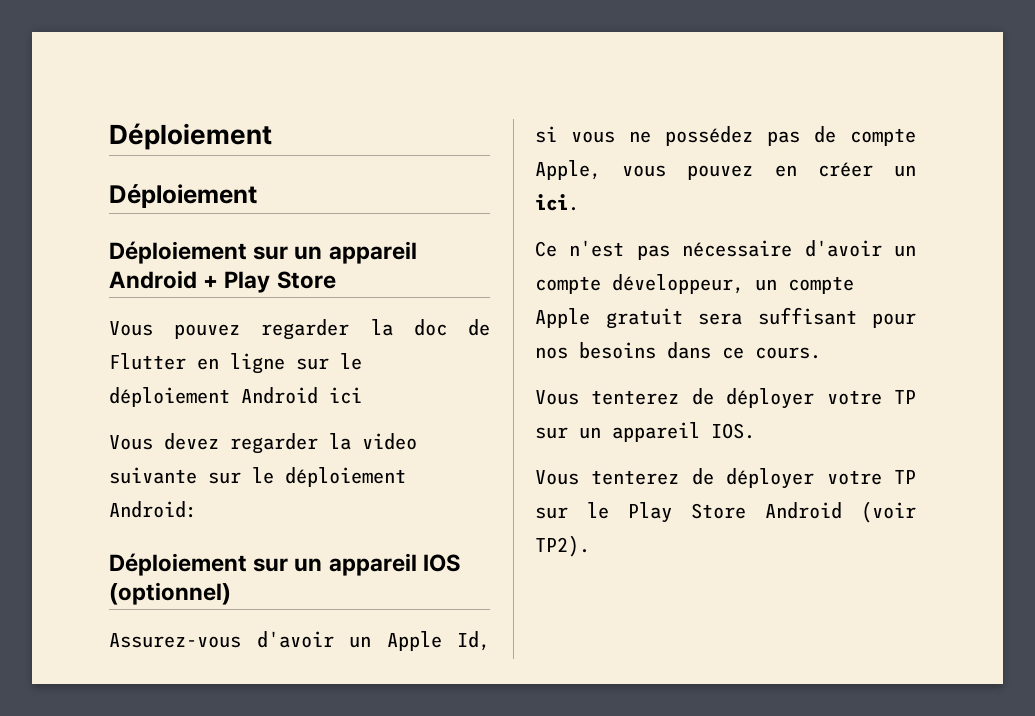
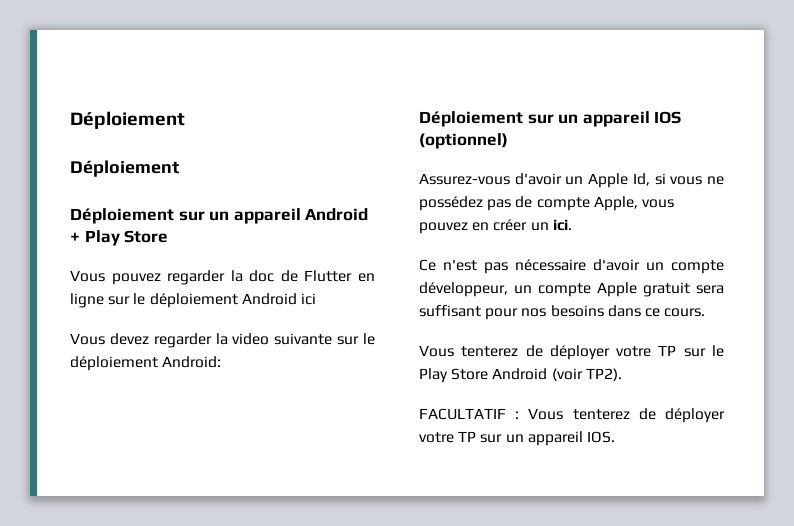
- Vous tenterez de déployer votre TP sur un appareil IOS.
  Vous tenterez de déployer votre TP sur le Play Store Android (voir TP2).
+ FACULTATIF : Vous tenterez de déployer votre TP sur un appareil IOS.

